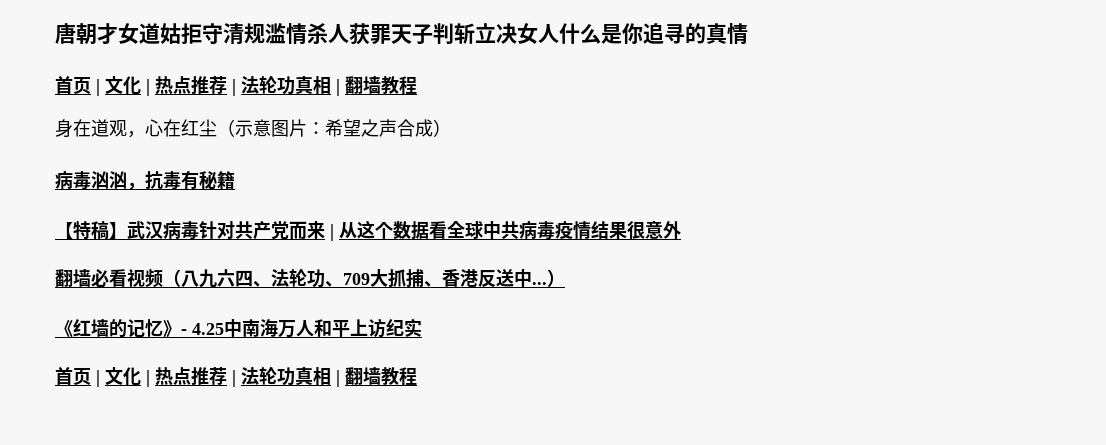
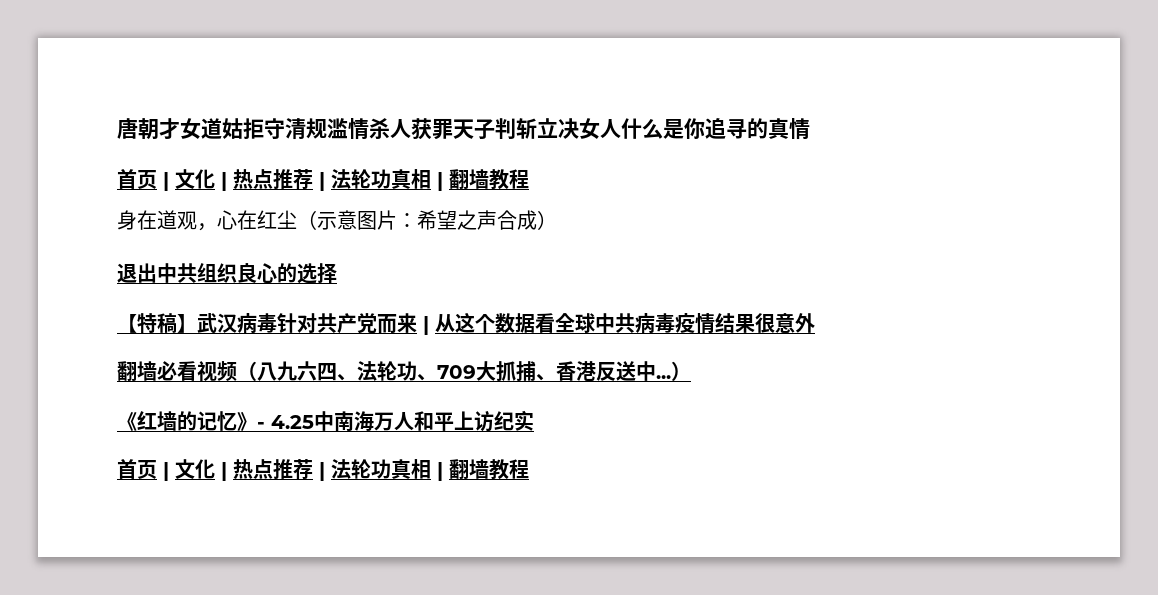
- 病毒汹汹，抗毒有秘籍
+ 退出中共组织良心的选择

